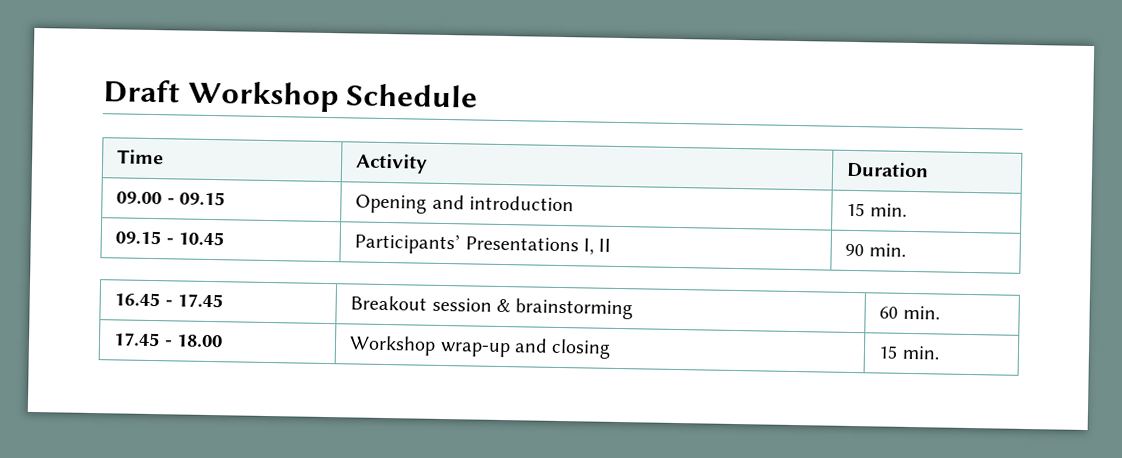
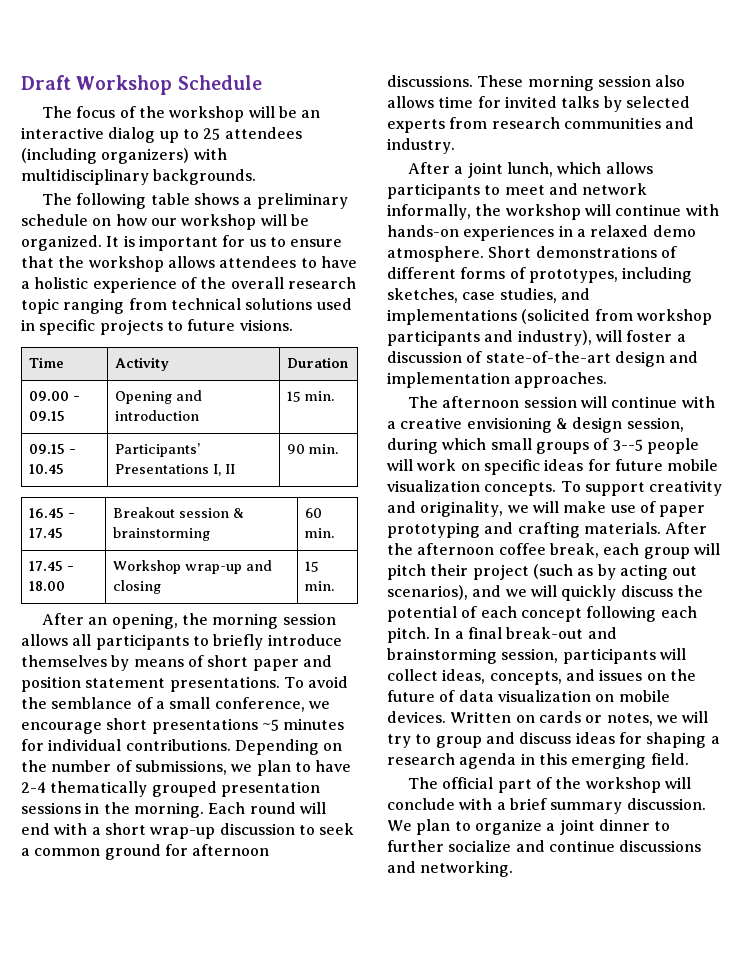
+ The focus of the workshop will be an interactive dialog up to 25 attendees (including organizers) with multidisciplinary backgrounds.
+ The following table shows a preliminary schedule on how our workshop will be organized. It is important for us to ensure that the workshop allows attendees to have a holistic experience of the overall research topic ranging from technical solutions used in specific projects to future visions.
+ After an opening, the morning session allows all participants to briefly introduce themselves by means of short paper and position statement presentations. To avoid the semblance of a small conference, we encourage short presentations ~5 minutes for individual contributions. Depending on the number of submissions, we plan to have 2-4 thematically grouped presentation sessions in the morning. Each round will end with a short wrap-up discussion to seek a common ground for afternoon discussions. These morning session also allows time for invited talks by selected experts from research communities and industry.
+ After a joint lunch, which allows participants to meet and network informally, the workshop will continue with hands-on experiences in a relaxed demo atmosphere. Short demonstrations of different forms of prototypes, including sketches, case studies, and implementations (solicited from workshop participants and industry), will foster a discussion of state-of-the-art design and implementation approaches.
+ The afternoon session will continue with a creative envisioning & design session, during which small groups of 3--5 people will work on specific ideas for future mobile visualization concepts. To support creativity and originality, we will make use of paper prototyping and crafting materials. After the afternoon coffee break, each group will pitch their project (such as by acting out scenarios), and we will quickly discuss the potential of each concept following each pitch. In a final break-out and brainstorming session, participants will collect ideas, concepts, and issues on the future of data visualization on mobile devices. Written on cards or notes, we will try to group and discuss ideas for shaping a research agenda in this emerging field.
+ The official part of the workshop will conclude with a brief summary discussion. We plan to organize a joint dinner to further socialize and continue discussions and networking.

